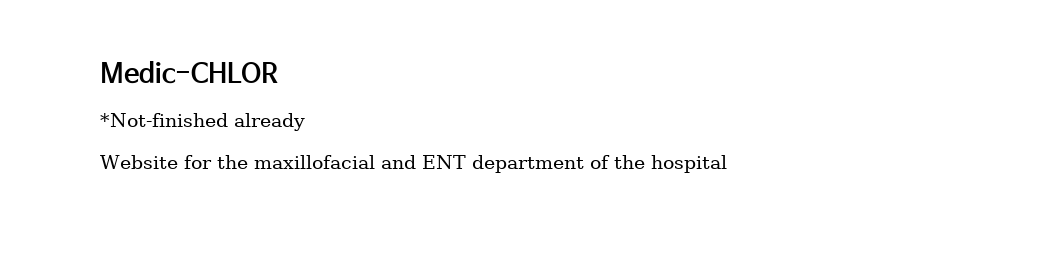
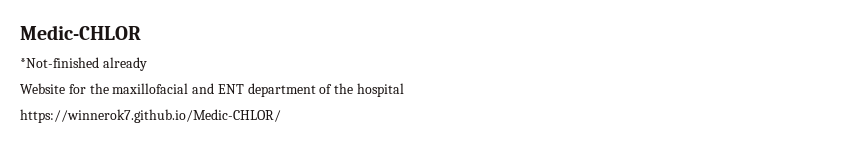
+ https://winnerok7.github.io/Medic-CHLOR/

